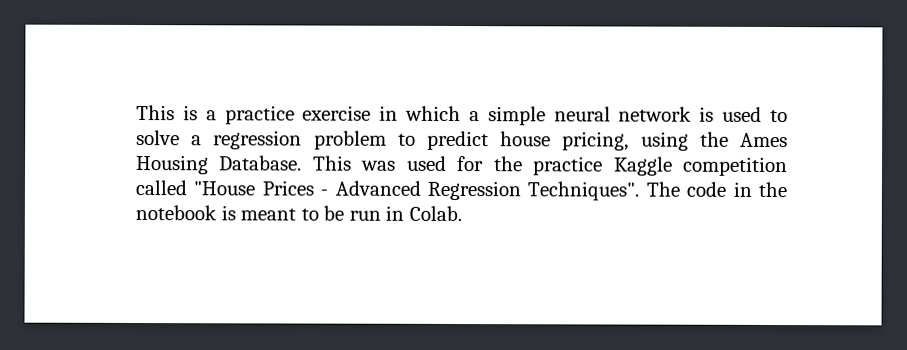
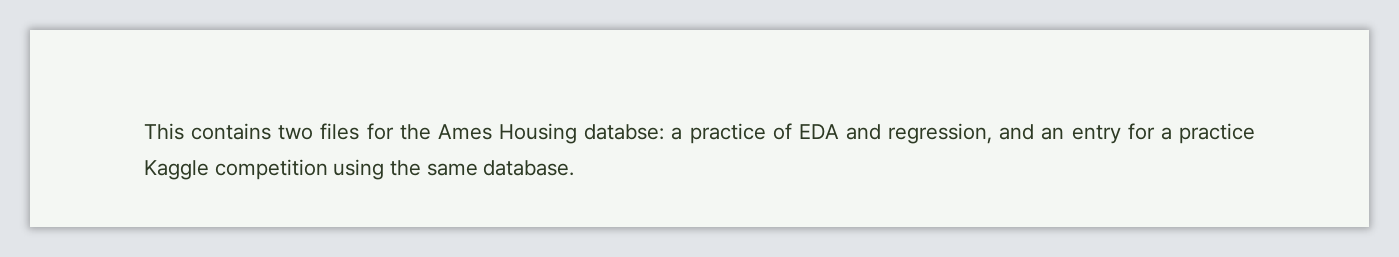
- This is a practice exercise in which a simple neural network is used to solve a regression problem to predict house pricing, using the Ames Housing Database. This was used for the practice Kaggle competition called "House Prices - Advanced Regression Techniques". The code in the notebook is meant to be run in Colab.
+ This contains two files for the Ames Housing databse: a practice of EDA and regression, and an entry for a practice Kaggle competition using the same database.

